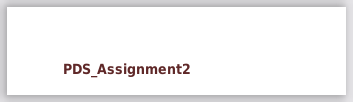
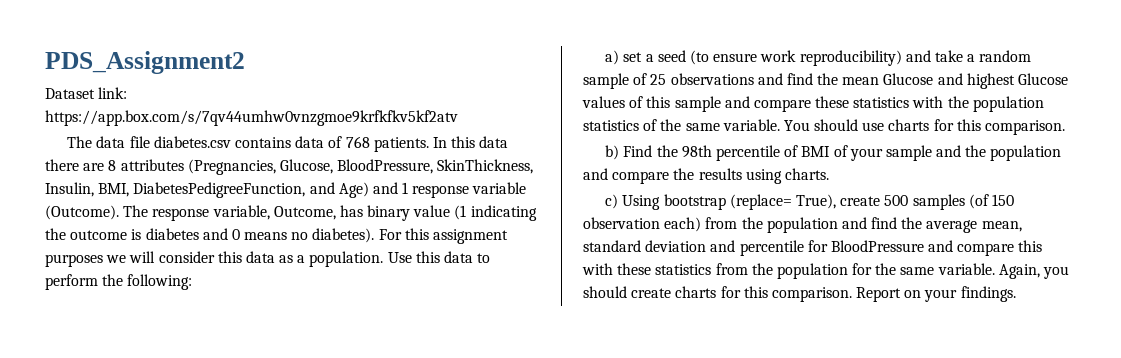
+ Dataset link: https://app.box.com/s/7qv44umhw0vnzgmoe9krfkfkv5kf2atv
+ The data file diabetes.csv contains data of 768 patients. In this data there are 8 attributes (Pregnancies, Glucose, BloodPressure, SkinThickness, Insulin, BMI, DiabetesPedigreeFunction, and Age) and 1 response variable (Outcome). The response variable, Outcome, has binary value (1 indicating the outcome is diabetes and 0 means no diabetes). For this assignment purposes we will consider this data as a population. Use this data to perform the following:
+ a) set a seed (to ensure work reproducibility) and take a random sample of 25 observations and find the mean Glucose and highest Glucose values of this sample and compare these statistics with the population statistics of the same variable. You should use charts for this comparison.
+ b) Find the 98th percentile of BMI of your sample and the population and compare the results using charts.
+ c) Using bootstrap (replace= True), create 500 samples (of 150 observation each) from the population and find the average mean, standard deviation and percentile for BloodPressure and compare this with these statistics from the population for the same variable. Again, you should create charts for this comparison. Report on your findings.

